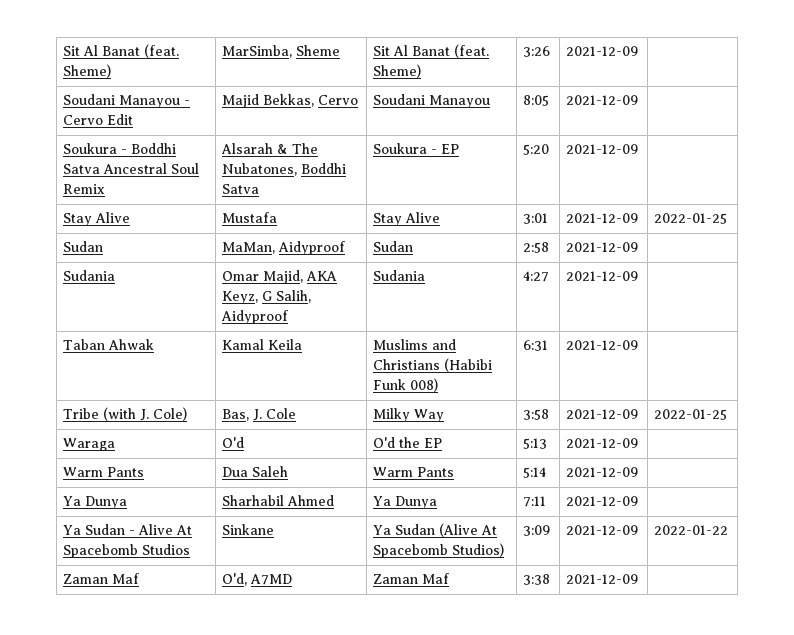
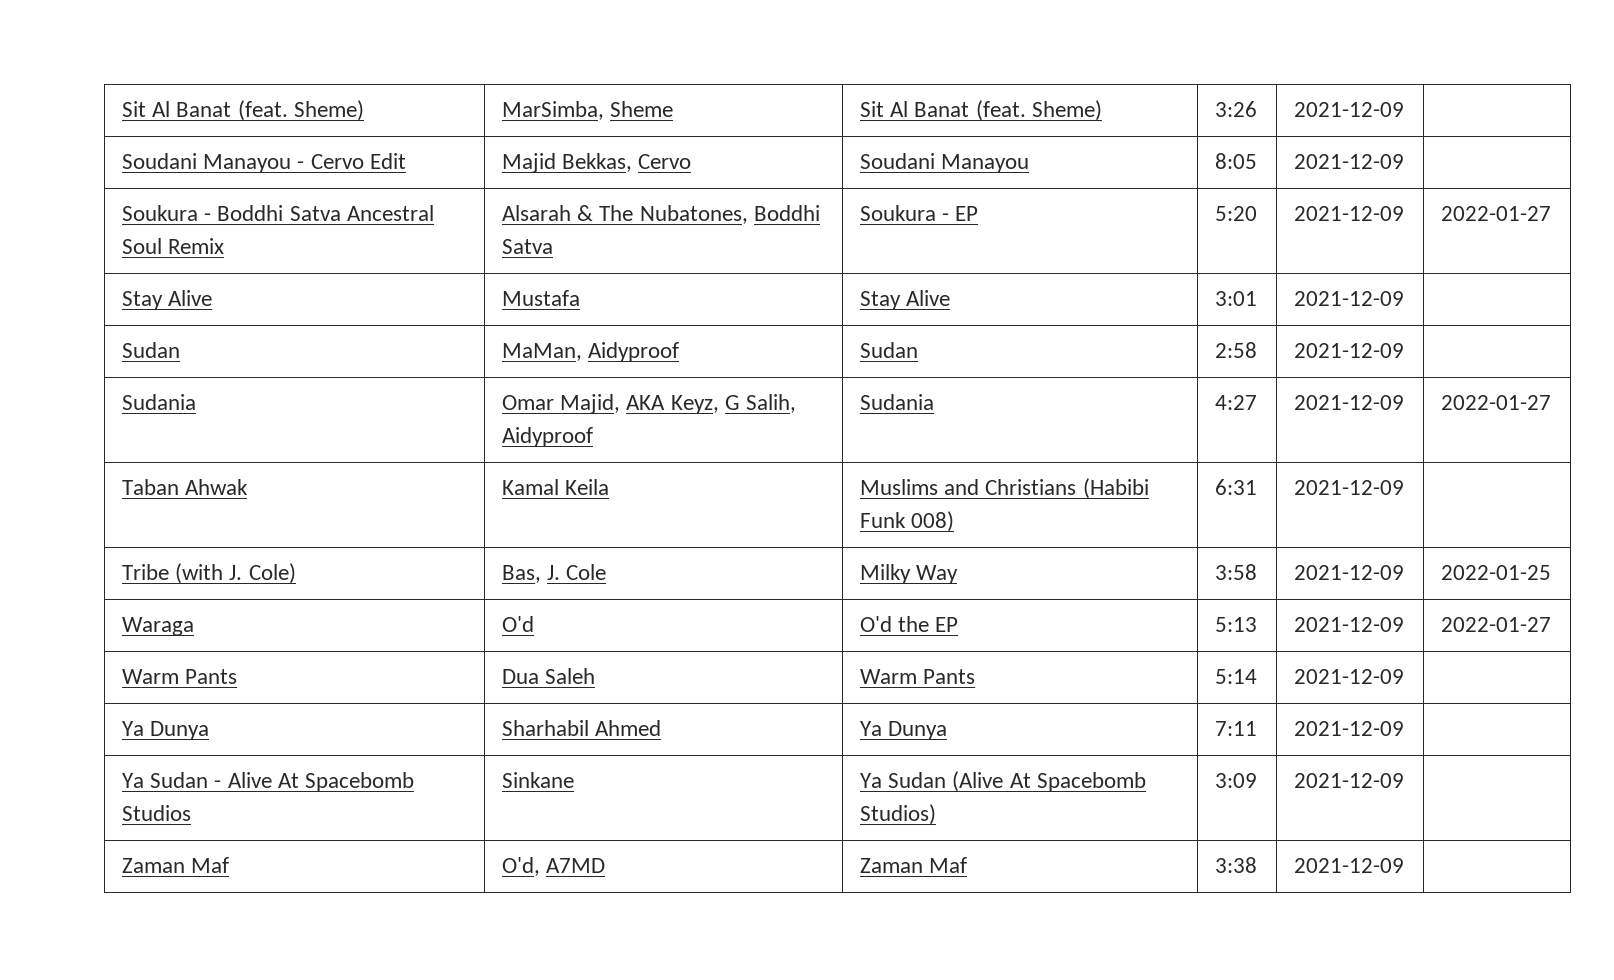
- Soukura - Boddhi Satva Ancestral Soul Remix | Alsarah & The Nubatones, Boddhi Satva | Soukura - EP | 5:20 | 2021-12-09 |
+ Soukura - Boddhi Satva Ancestral Soul Remix | Alsarah & The Nubatones, Boddhi Satva | Soukura - EP | 5:20 | 2021-12-09 | 2022-01-27
- Stay Alive | Mustafa | Stay Alive | 3:01 | 2021-12-09 | 2022-01-25
+ Stay Alive | Mustafa | Stay Alive | 3:01 | 2021-12-09 |
- Sudania | Omar Majid, AKA Keyz, G Salih, Aidyproof | Sudania | 4:27 | 2021-12-09 |
+ Sudania | Omar Majid, AKA Keyz, G Salih, Aidyproof | Sudania | 4:27 | 2021-12-09 | 2022-01-27
- Waraga | O'd | O'd the EP | 5:13 | 2021-12-09 |
+ Waraga | O'd | O'd the EP | 5:13 | 2021-12-09 | 2022-01-27
- Ya Sudan - Alive At Spacebomb Studios | Sinkane | Ya Sudan (Alive At Spacebomb Studios) | 3:09 | 2021-12-09 | 2022-01-22
+ Ya Sudan - Alive At Spacebomb Studios | Sinkane | Ya Sudan (Alive At Spacebomb Studios) | 3:09 | 2021-12-09 |

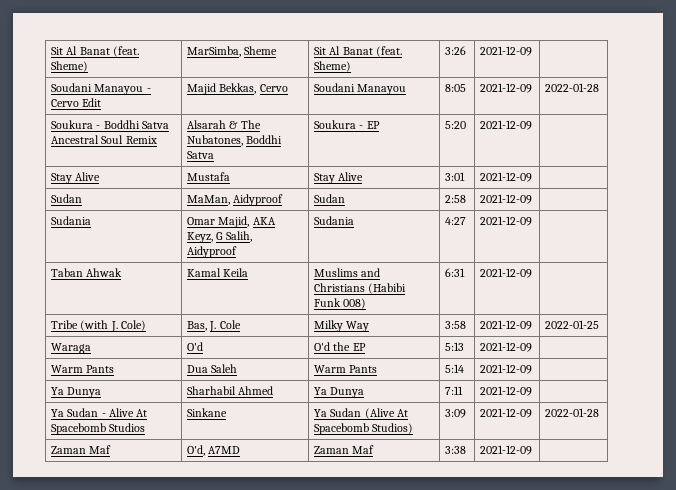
- Soudani Manayou - Cervo Edit | Majid Bekkas, Cervo | Soudani Manayou | 8:05 | 2021-12-09 |
+ Soudani Manayou - Cervo Edit | Majid Bekkas, Cervo | Soudani Manayou | 8:05 | 2021-12-09 | 2022-01-28
- Soukura - Boddhi Satva Ancestral Soul Remix | Alsarah & The Nubatones, Boddhi Satva | Soukura - EP | 5:20 | 2021-12-09 | 2022-01-27
+ Soukura - Boddhi Satva Ancestral Soul Remix | Alsarah & The Nubatones, Boddhi Satva | Soukura - EP | 5:20 | 2021-12-09 |
- Sudania | Omar Majid, AKA Keyz, G Salih, Aidyproof | Sudania | 4:27 | 2021-12-09 | 2022-01-27
+ Sudania | Omar Majid, AKA Keyz, G Salih, Aidyproof | Sudania | 4:27 | 2021-12-09 |
- Waraga | O'd | O'd the EP | 5:13 | 2021-12-09 | 2022-01-27
+ Waraga | O'd | O'd the EP | 5:13 | 2021-12-09 |
- Ya Sudan - Alive At Spacebomb Studios | Sinkane | Ya Sudan (Alive At Spacebomb Studios) | 3:09 | 2021-12-09 |
+ Ya Sudan - Alive At Spacebomb Studios | Sinkane | Ya Sudan (Alive At Spacebomb Studios) | 3:09 | 2021-12-09 | 2022-01-28

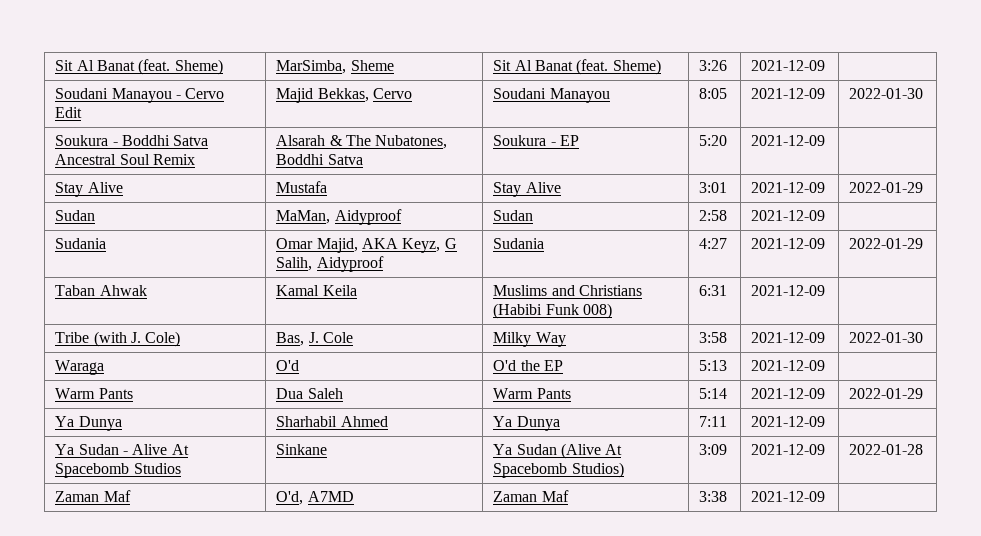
- Soudani Manayou - Cervo Edit | Majid Bekkas, Cervo | Soudani Manayou | 8:05 | 2021-12-09 | 2022-01-28
+ Soudani Manayou - Cervo Edit | Majid Bekkas, Cervo | Soudani Manayou | 8:05 | 2021-12-09 | 2022-01-30
- Stay Alive | Mustafa | Stay Alive | 3:01 | 2021-12-09 |
+ Stay Alive | Mustafa | Stay Alive | 3:01 | 2021-12-09 | 2022-01-29
- Sudania | Omar Majid, AKA Keyz, G Salih, Aidyproof | Sudania | 4:27 | 2021-12-09 |
+ Sudania | Omar Majid, AKA Keyz, G Salih, Aidyproof | Sudania | 4:27 | 2021-12-09 | 2022-01-29
- Tribe (with J. Cole) | Bas, J. Cole | Milky Way | 3:58 | 2021-12-09 | 2022-01-25
+ Tribe (with J. Cole) | Bas, J. Cole | Milky Way | 3:58 | 2021-12-09 | 2022-01-30
- Warm Pants | Dua Saleh | Warm Pants | 5:14 | 2021-12-09 |
+ Warm Pants | Dua Saleh | Warm Pants | 5:14 | 2021-12-09 | 2022-01-29

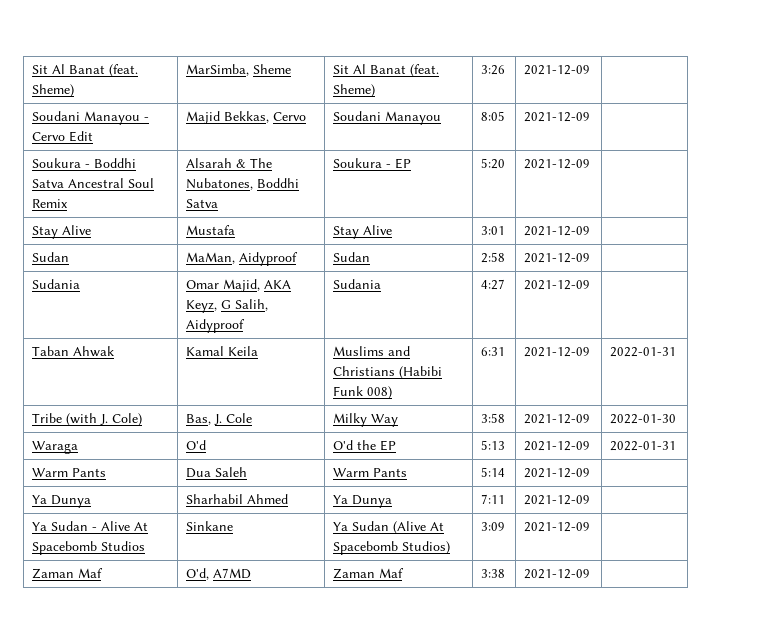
- Soudani Manayou - Cervo Edit | Majid Bekkas, Cervo | Soudani Manayou | 8:05 | 2021-12-09 | 2022-01-30
+ Soudani Manayou - Cervo Edit | Majid Bekkas, Cervo | Soudani Manayou | 8:05 | 2021-12-09 |
- Stay Alive | Mustafa | Stay Alive | 3:01 | 2021-12-09 | 2022-01-29
+ Stay Alive | Mustafa | Stay Alive | 3:01 | 2021-12-09 |
- Sudania | Omar Majid, AKA Keyz, G Salih, Aidyproof | Sudania | 4:27 | 2021-12-09 | 2022-01-29
+ Sudania | Omar Majid, AKA Keyz, G Salih, Aidyproof | Sudania | 4:27 | 2021-12-09 |
- Taban Ahwak | Kamal Keila | Muslims and Christians (Habibi Funk 008) | 6:31 | 2021-12-09 |
+ Taban Ahwak | Kamal Keila | Muslims and Christians (Habibi Funk 008) | 6:31 | 2021-12-09 | 2022-01-31
- Waraga | O'd | O'd the EP | 5:13 | 2021-12-09 |
+ Waraga | O'd | O'd the EP | 5:13 | 2021-12-09 | 2022-01-31
- Warm Pants | Dua Saleh | Warm Pants | 5:14 | 2021-12-09 | 2022-01-29
+ Warm Pants | Dua Saleh | Warm Pants | 5:14 | 2021-12-09 |
- Ya Sudan - Alive At Spacebomb Studios | Sinkane | Ya Sudan (Alive At Spacebomb Studios) | 3:09 | 2021-12-09 | 2022-01-28
+ Ya Sudan - Alive At Spacebomb Studios | Sinkane | Ya Sudan (Alive At Spacebomb Studios) | 3:09 | 2021-12-09 |

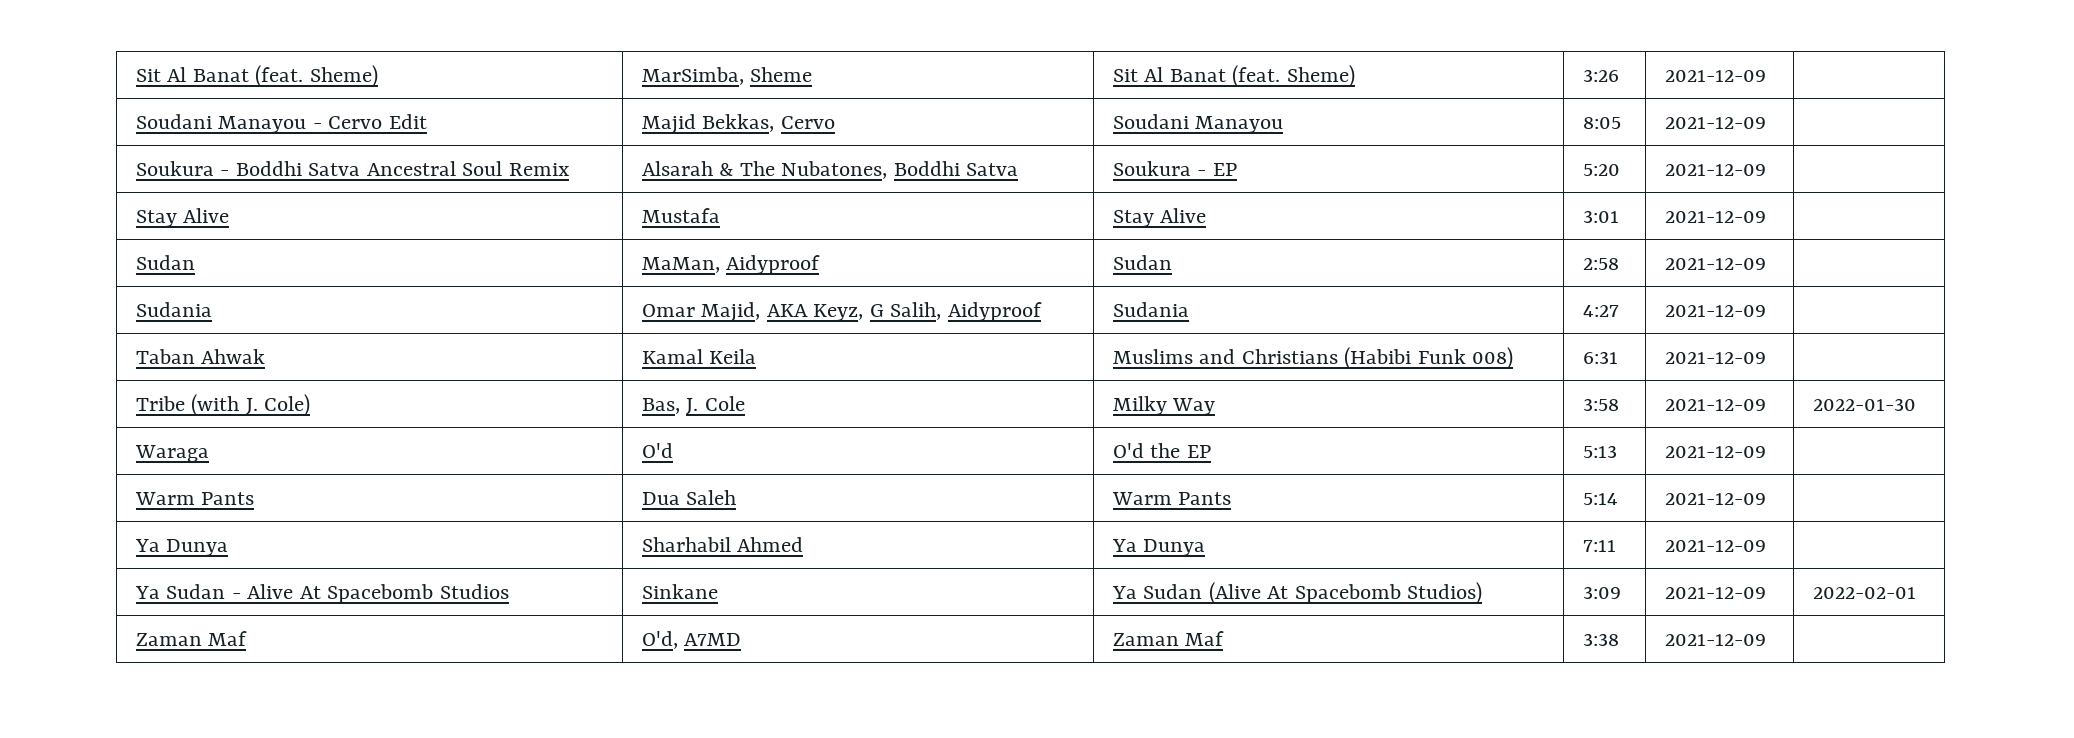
- Taban Ahwak | Kamal Keila | Muslims and Christians (Habibi Funk 008) | 6:31 | 2021-12-09 | 2022-01-31
+ Taban Ahwak | Kamal Keila | Muslims and Christians (Habibi Funk 008) | 6:31 | 2021-12-09 |
- Waraga | O'd | O'd the EP | 5:13 | 2021-12-09 | 2022-01-31
+ Waraga | O'd | O'd the EP | 5:13 | 2021-12-09 |
- Ya Sudan - Alive At Spacebomb Studios | Sinkane | Ya Sudan (Alive At Spacebomb Studios) | 3:09 | 2021-12-09 |
+ Ya Sudan - Alive At Spacebomb Studios | Sinkane | Ya Sudan (Alive At Spacebomb Studios) | 3:09 | 2021-12-09 | 2022-02-01

